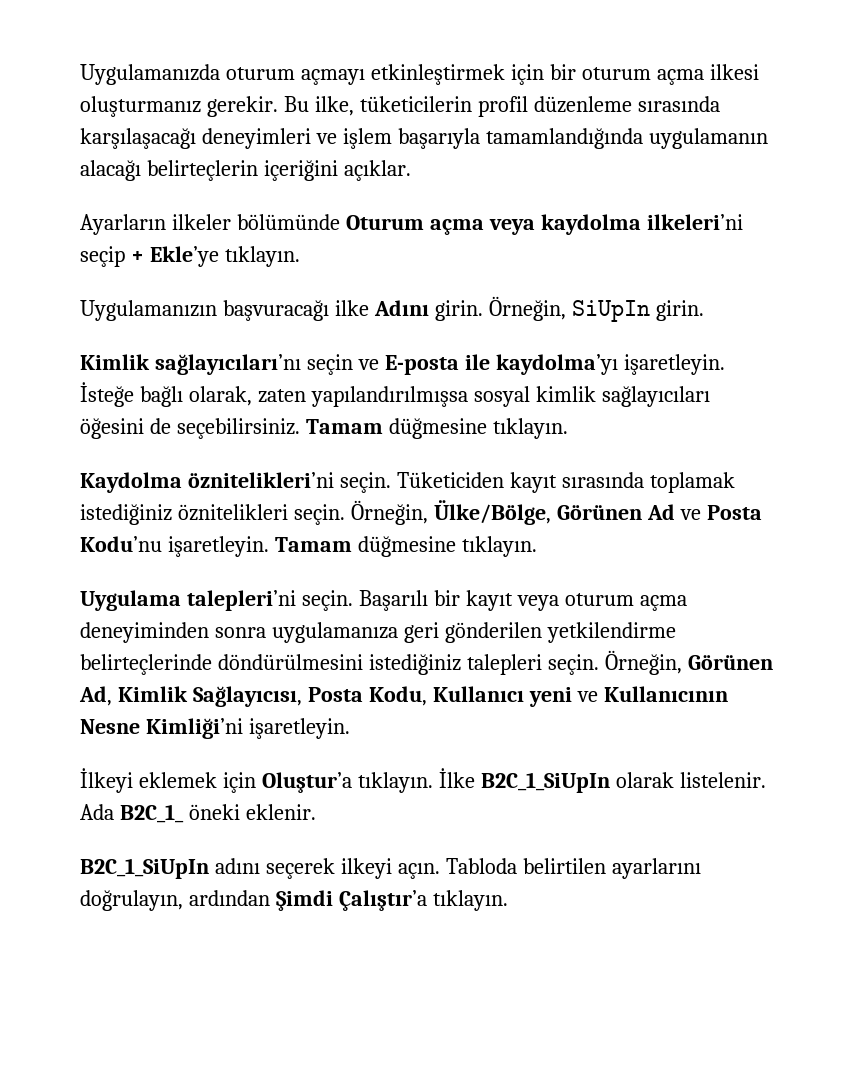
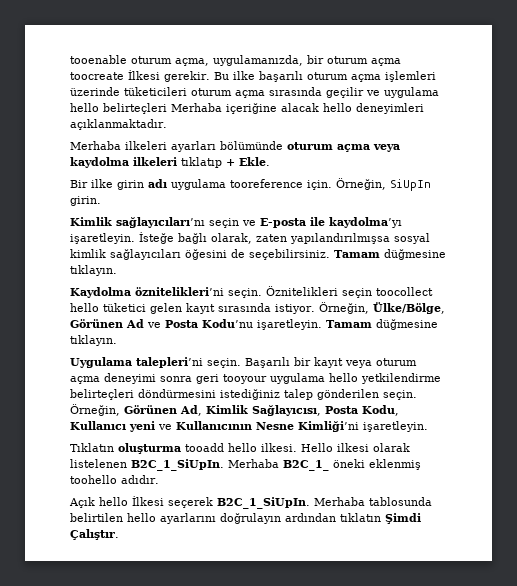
- Uygulamanızda oturum açmayı etkinleştirmek için bir oturum açma ilkesi oluşturmanız gerekir. Bu ilke, tüketicilerin profil düzenleme sırasında karşılaşacağı deneyimleri ve işlem başarıyla tamamlandığında uygulamanın alacağı belirteçlerin içeriğini açıklar.
- Ayarların ilkeler bölümünde Oturum açma veya kaydolma ilkeleri’ni seçip + Ekle’ye tıklayın.
- Uygulamanızın başvuracağı ilke Adını girin.
+ tooenable oturum açma, uygulamanızda, bir oturum açma toocreate İlkesi gerekir. Bu ilke başarılı oturum açma işlemleri üzerinde tüketicileri oturum açma sırasında geçilir ve uygulama hello belirteçleri Merhaba içeriğine alacak hello deneyimleri açıklanmaktadır.
+ Merhaba ilkeleri ayarları bölümünde oturum açma veya kaydolma ilkeleri tıklatıp + Ekle.
+ Bir ilke girin adı uygulama tooreference için.
- Tüketiciden kayıt sırasında toplamak istediğiniz öznitelikleri seçin.
+ Öznitelikleri seçin toocollect hello tüketici gelen kayıt sırasında istiyor.
- Başarılı bir kayıt veya oturum açma deneyiminden sonra uygulamanıza geri gönderilen yetkilendirme belirteçlerinde döndürülmesini istediğiniz talepleri seçin.
+ Başarılı bir kayıt veya oturum açma deneyimi sonra geri tooyour uygulama hello yetkilendirme belirteçleri döndürmesini istediğiniz talep gönderilen seçin.
- İlkeyi eklemek için Oluştur’a tıklayın. İlke B2C_1_SiUpIn olarak listelenir. Ada B2C_1_ öneki eklenir.
- B2C_1_SiUpIn adını seçerek ilkeyi açın. Tabloda belirtilen ayarlarını doğrulayın, ardından Şimdi Çalıştır’a tıklayın.
+ Tıklatın oluşturma tooadd hello ilkesi. Hello ilkesi olarak listelenen B2C_1_SiUpIn. Merhaba B2C_1_ öneki eklenmiş toohello adıdır.
+ Açık hello İlkesi seçerek B2C_1_SiUpIn. Merhaba tablosunda belirtilen hello ayarlarını doğrulayın ardından tıklatın Şimdi Çalıştır.

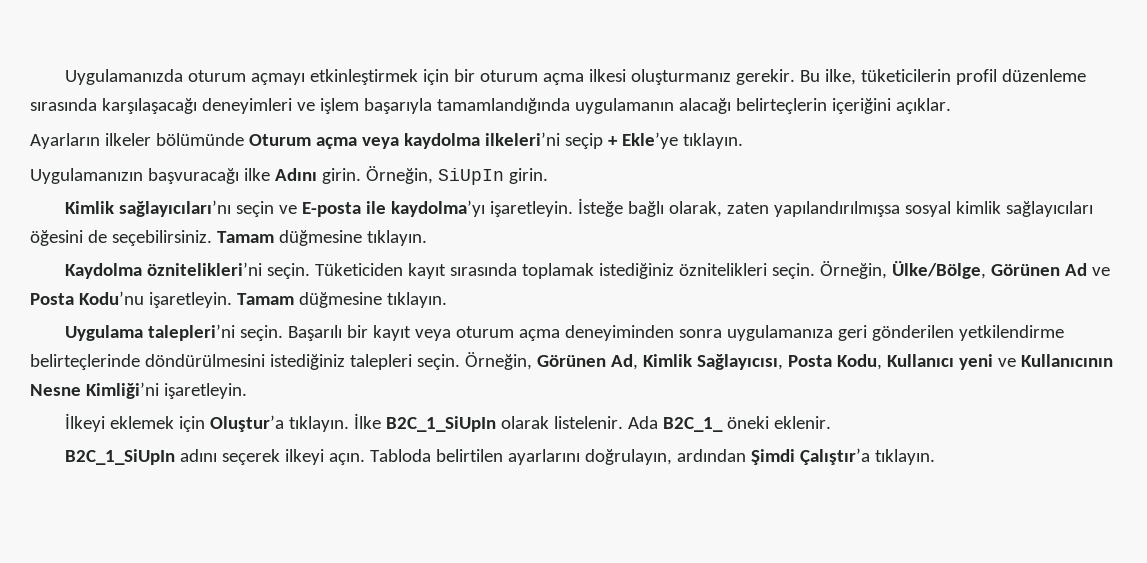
- tooenable oturum açma, uygulamanızda, bir oturum açma toocreate İlkesi gerekir. Bu ilke başarılı oturum açma işlemleri üzerinde tüketicileri oturum açma sırasında geçilir ve uygulama hello belirteçleri Merhaba içeriğine alacak hello deneyimleri açıklanmaktadır.
- Merhaba ilkeleri ayarları bölümünde oturum açma veya kaydolma ilkeleri tıklatıp + Ekle.
- Bir ilke girin adı uygulama tooreference için.
+ Uygulamanızda oturum açmayı etkinleştirmek için bir oturum açma ilkesi oluşturmanız gerekir. Bu ilke, tüketicilerin profil düzenleme sırasında karşılaşacağı deneyimleri ve işlem başarıyla tamamlandığında uygulamanın alacağı belirteçlerin içeriğini açıklar.
+ Ayarların ilkeler bölümünde Oturum açma veya kaydolma ilkeleri’ni seçip + Ekle’ye tıklayın.
+ Uygulamanızın başvuracağı ilke Adını girin.
- Öznitelikleri seçin toocollect hello tüketici gelen kayıt sırasında istiyor.
+ Tüketiciden kayıt sırasında toplamak istediğiniz öznitelikleri seçin.
- Başarılı bir kayıt veya oturum açma deneyimi sonra geri tooyour uygulama hello yetkilendirme belirteçleri döndürmesini istediğiniz talep gönderilen seçin.
+ Başarılı bir kayıt veya oturum açma deneyiminden sonra uygulamanıza geri gönderilen yetkilendirme belirteçlerinde döndürülmesini istediğiniz talepleri seçin.
- Tıklatın oluşturma tooadd hello ilkesi. Hello ilkesi olarak listelenen B2C_1_SiUpIn. Merhaba B2C_1_ öneki eklenmiş toohello adıdır.
- Açık hello İlkesi seçerek B2C_1_SiUpIn. Merhaba tablosunda belirtilen hello ayarlarını doğrulayın ardından tıklatın Şimdi Çalıştır.
+ İlkeyi eklemek için Oluştur’a tıklayın. İlke B2C_1_SiUpIn olarak listelenir. Ada B2C_1_ öneki eklenir.
+ B2C_1_SiUpIn adını seçerek ilkeyi açın. Tabloda belirtilen ayarlarını doğrulayın, ardından Şimdi Çalıştır’a tıklayın.

